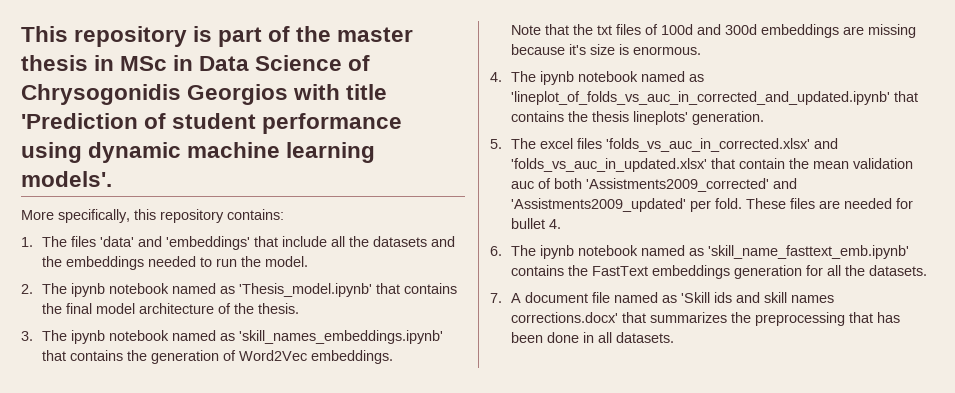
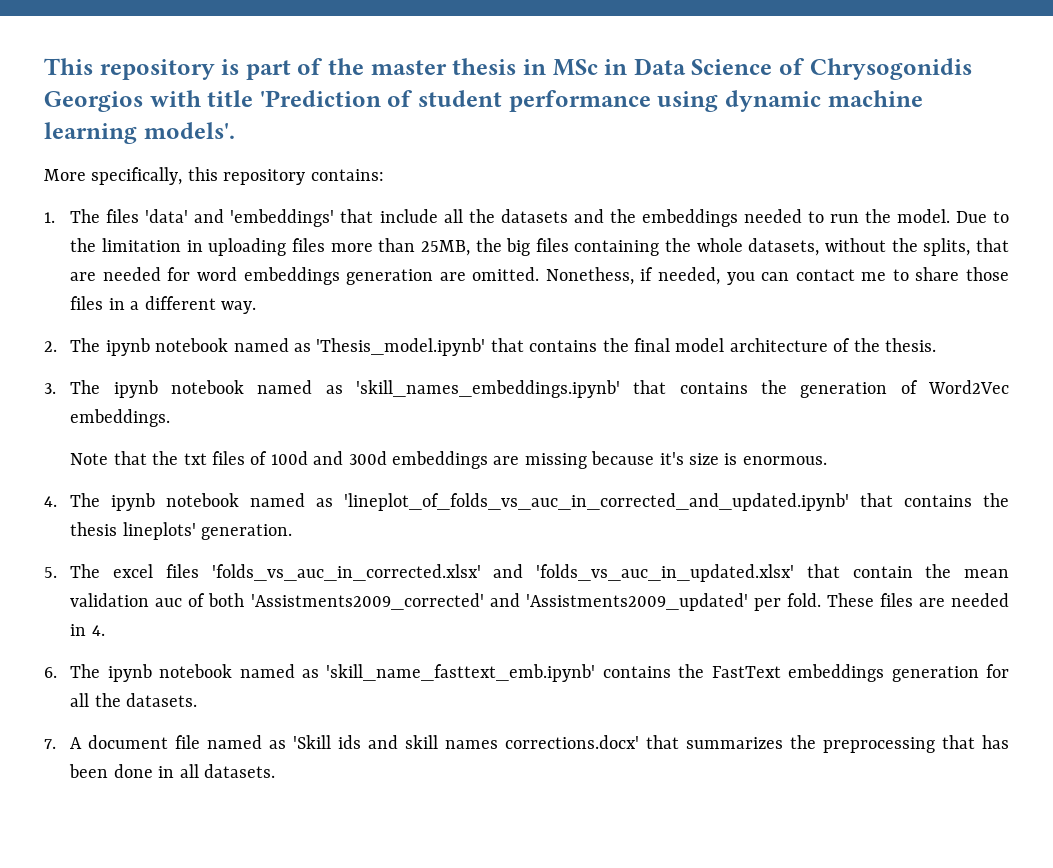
+ Due to the limitation in uploading files more than 25MB, the big files containing the whole datasets, without the splits, that are needed for word embeddings generation are omitted. Nonethess, if needed, you can contact me to share those files in a different way.
- These files are needed for bullet 4.
+ These files are needed in 4.

